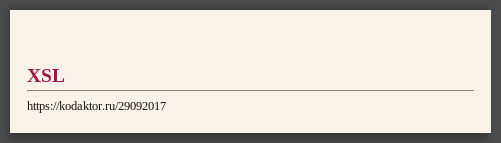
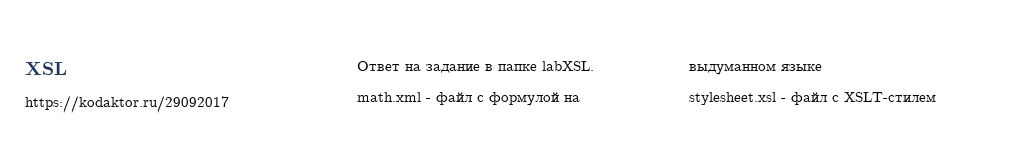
+ Ответ на задание в папке labXSL.
+ math.xml - файл с формулой на выдуманном языке
+ stylesheet.xsl - файл с XSLT-стилем

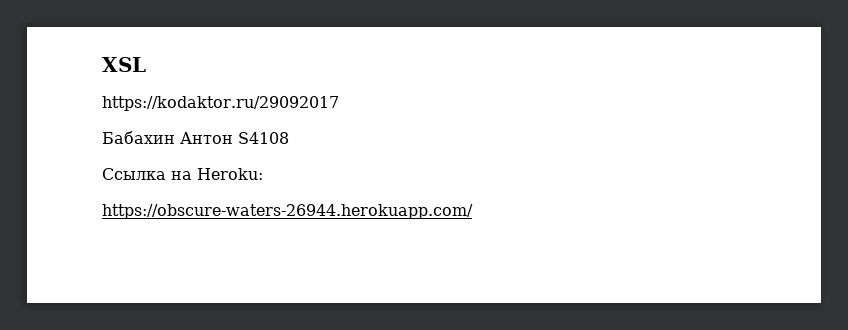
- Ответ на задание в папке labXSL.
- math.xml - файл с формулой на выдуманном языке
- stylesheet.xsl - файл с XSLT-стилем
+ Бабахин Антон S4108
+ Ссылка на Heroku:
+ https://obscure-waters-26944.herokuapp.com/

